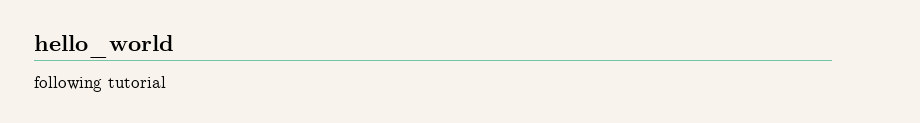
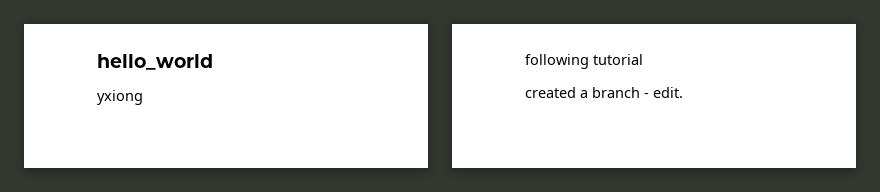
+ yxiong
+ created a branch - edit.

